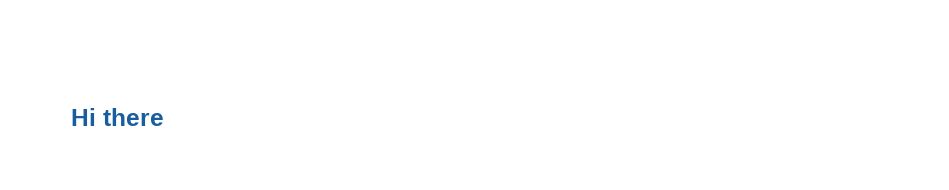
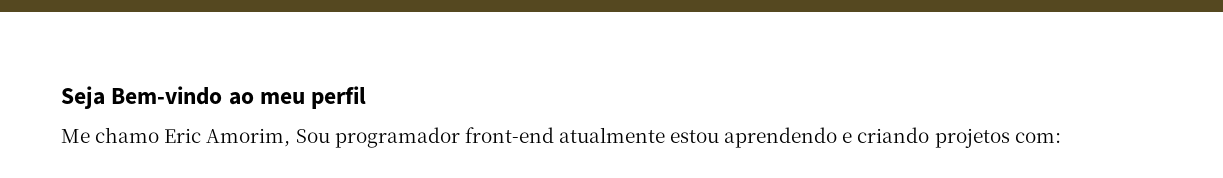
- Hi there
+ Seja Bem-vindo ao meu perfil
+ Me chamo Eric Amorim, Sou programador front-end atualmente estou aprendendo e criando projetos com:

